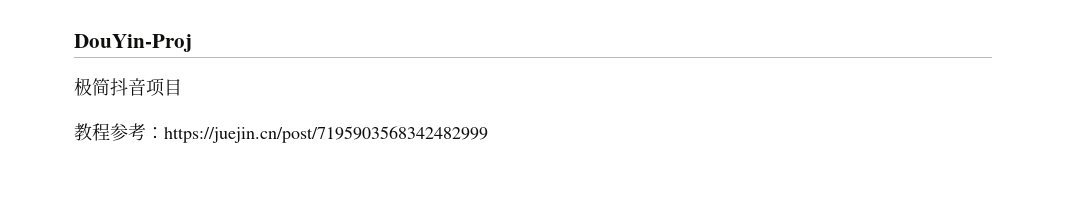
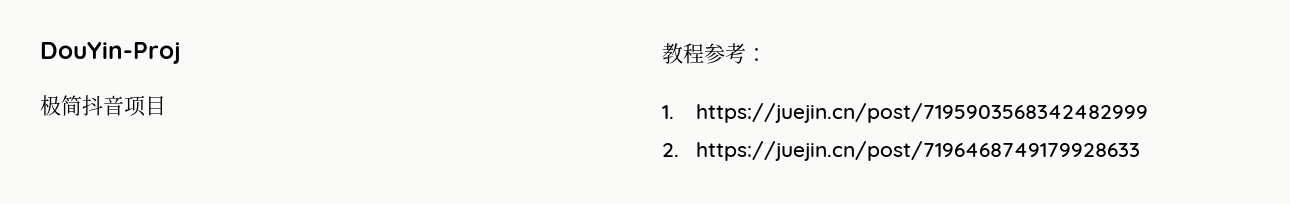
- 教程参考：https://juejin.cn/post/7195903568342482999
+ 教程参考：
+ 1. https://juejin.cn/post/7195903568342482999
+ 2. https://juejin.cn/post/7196468749179928633

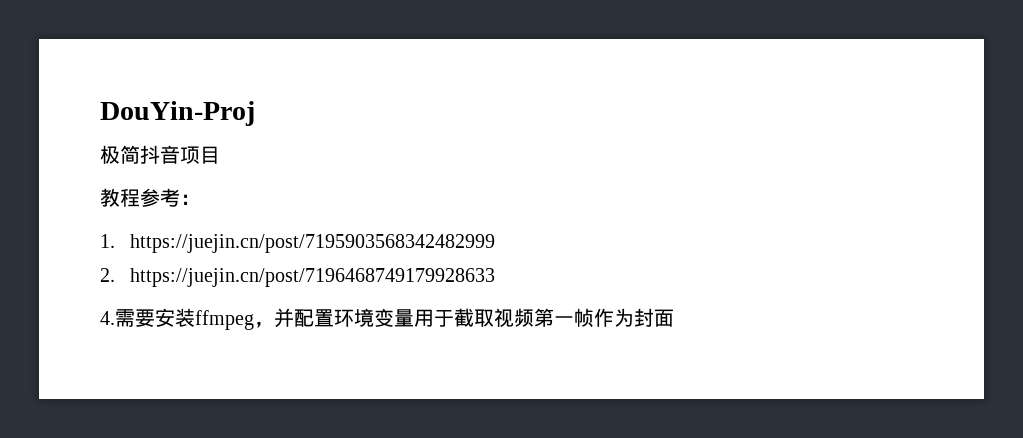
+ 4.需要安装ffmpeg，并配置环境变量用于截取视频第一帧作为封面

